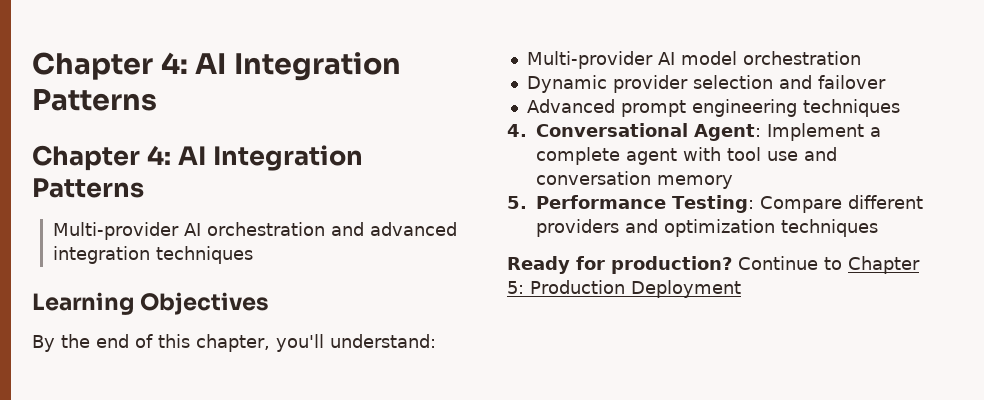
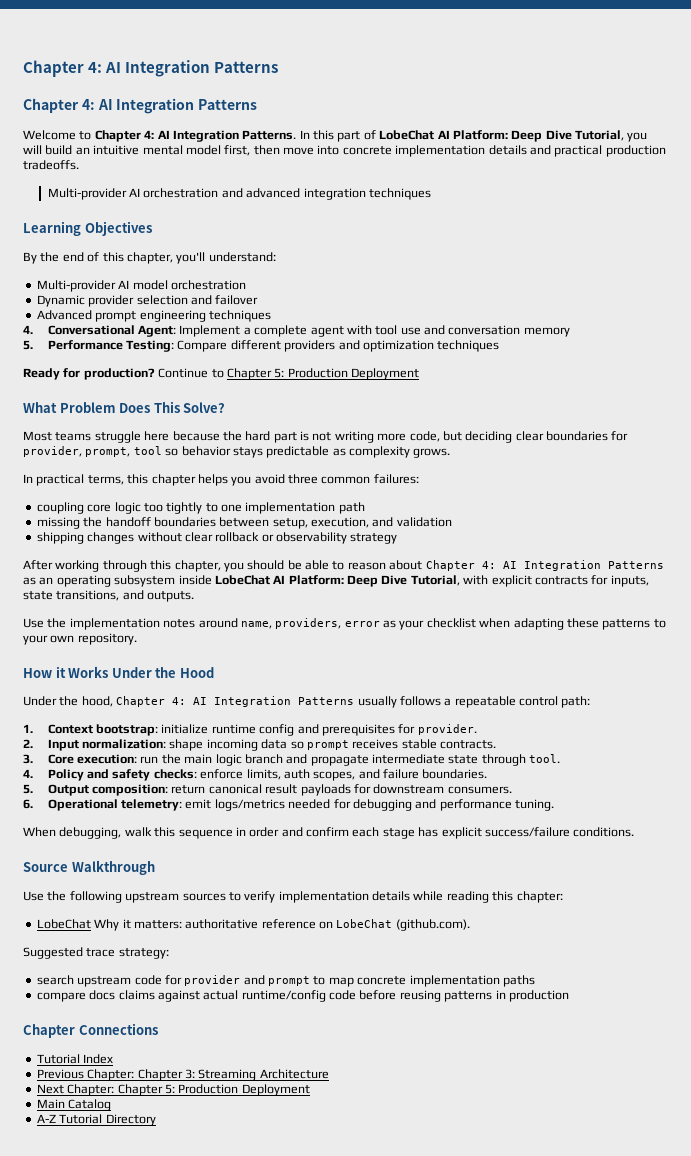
+ Welcome to Chapter 4: AI Integration Patterns. In this part of LobeChat AI Platform: Deep Dive Tutorial, you will build an intuitive mental model first, then move into concrete implementation details and practical production tradeoffs.
+ What Problem Does This Solve?
+ Most teams struggle here because the hard part is not writing more code, but deciding clear boundaries for provider, prompt, tool so behavior stays predictable as complexity grows.
+ In practical terms, this chapter helps you avoid three common failures:
+ coupling core logic too tightly to one implementation path
+ missing the handoff boundaries between setup, execution, and validation
+ shipping changes without clear rollback or observability strategy
+ After working through this chapter, you should be able to reason about Chapter 4: AI Integration Patterns as an operating subsystem inside LobeChat AI Platform: Deep Dive Tutorial, with explicit contracts for inputs, state transitions, and outputs.
+ Use the implementation notes around name, providers, error as your checklist when adapting these patterns to your own repository.
+ How it Works Under the Hood
+ Under the hood, Chapter 4: AI Integration Patterns usually follows a repeatable control path:
+ 1. Context bootstrap: initialize runtime config and prerequisites for provider.
+ 2. Input normalization: shape incoming data so prompt receives stable contracts.
+ 3. Core execution: run the main logic branch and propagate intermediate state through tool.
+ 4. Policy and safety checks: enforce limits, auth scopes, and failure boundaries.
+ 5. Output composition: return canonical result payloads for downstream consumers.
+ 6. Operational telemetry: emit logs/metrics needed for debugging and performance tuning.
+ When debugging, walk this sequence in order and confirm each stage has explicit success/failure conditions.
+ Source Walkthrough
+ Use the following upstream sources to verify implementation details while reading this chapter:
+ LobeChat Why it matters: authoritative reference on LobeChat (github.com).
+ Suggested trace strategy:
+ search upstream code for provider and prompt to map concrete implementation paths
+ compare docs claims against actual runtime/config code before reusing patterns in production
+ Chapter Connections
+ Tutorial Index
+ Previous Chapter: Chapter 3: Streaming Architecture
+ Next Chapter: Chapter 5: Production Deployment
+ Main Catalog
+ A-Z Tutorial Directory

